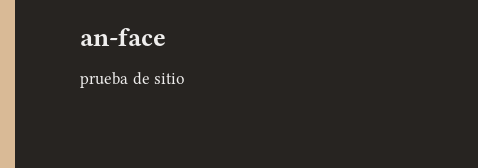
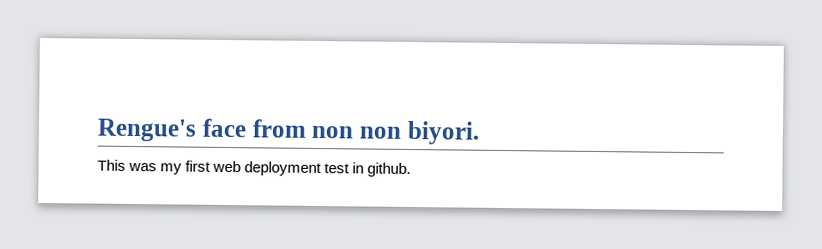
- an-face
- prueba de sitio
+ Rengue's face from non non biyori.
+ This was my first web deployment test in github.

